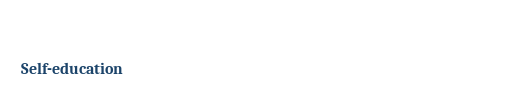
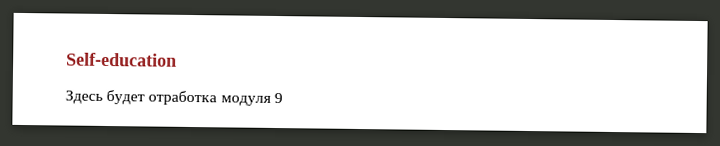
+ Здесь будет отработка модуля 9

